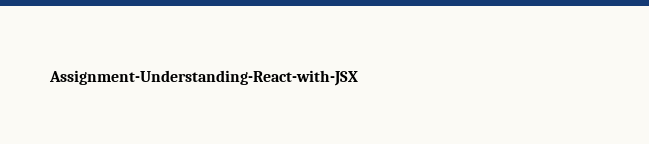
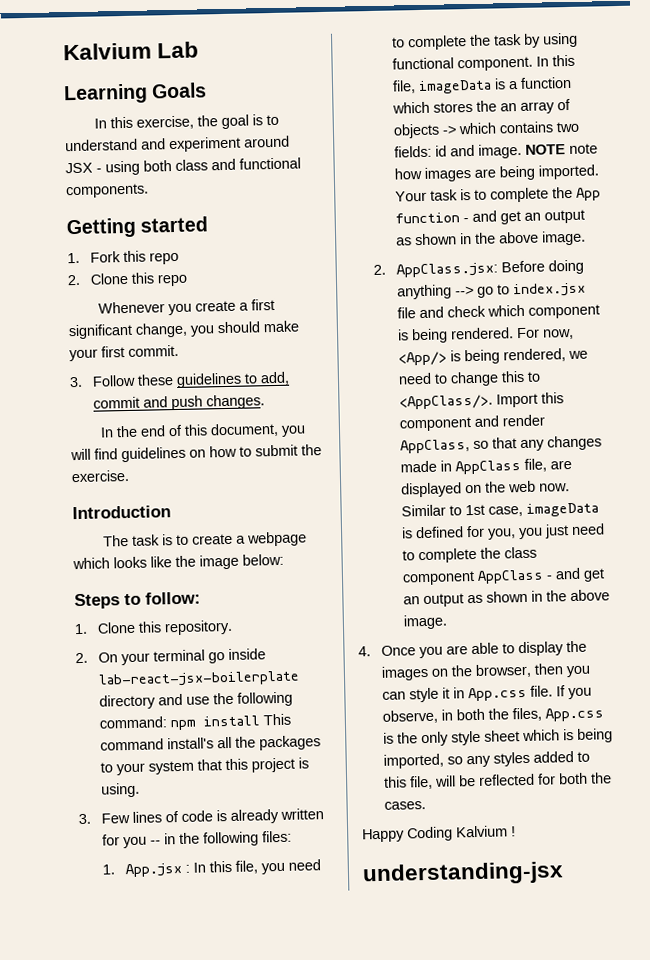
- Assignment-Understanding-React-with-JSX
+ Kalvium Lab
+ Learning Goals
+ In this exercise, the goal is to understand and experiment around JSX - using both class and functional components.
+ Getting started
+ 1. Fork this repo
+ 2. Clone this repo
+ Whenever you create a first significant change, you should make your first commit.
+ 3. Follow these guidelines to add, commit and push changes.
+ In the end of this document, you will find guidelines on how to submit the exercise.
+ Introduction
+ The task is to create a webpage which looks like the image below:
+ Steps to follow:
+ 1. Clone this repository.
+ 2. On your terminal go inside lab-react-jsx-boilerplate directory and use the following command: npm install This command install's all the packages to your system that this project is using.
+ 3. Few lines of code is already written for you -- in the following files:
+ 1. App.jsx : In this file, you need to complete the task by using functional component. In this file, imageData is a function which stores the an array of objects -> which contains two fields: id and image. NOTE note how images are being imported. Your task is to complete the App function - and get an output as shown in the above image.
+ 2. AppClass.jsx: Before doing anything --> go to index.jsx file and check which component is being rendered. For now, <App/> is being rendered, we need to change this to <AppClass/>. Import this component and render AppClass, so that any changes made in AppClass file, are displayed on the web now. Similar to 1st case, imageData is defined for you, you just need to complete the class component AppClass - and get an output as shown in the above image.
+ 4. Once you are able to display the images on the browser, then you can style it in App.css file. If you observe, in both the files, App.css is the only style sheet which is being imported, so any styles added to this file, will be reflected for both the cases.
+ Happy Coding Kalvium !
+ understanding-jsx

